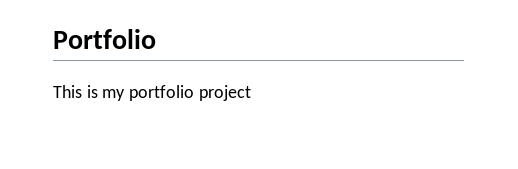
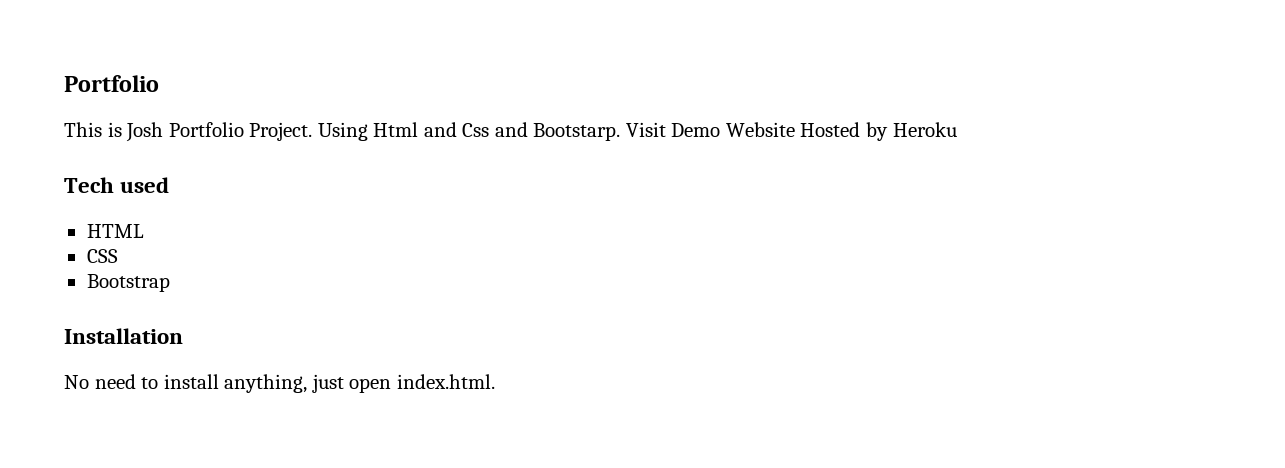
- This is my portfolio project
+ This is Josh Portfolio Project. Using Html and Css and Bootstarp. Visit Demo Website Hosted by Heroku
+ Tech used
+ HTML
+ CSS
+ Bootstrap
+ Installation
+ No need to install anything, just open index.html.

